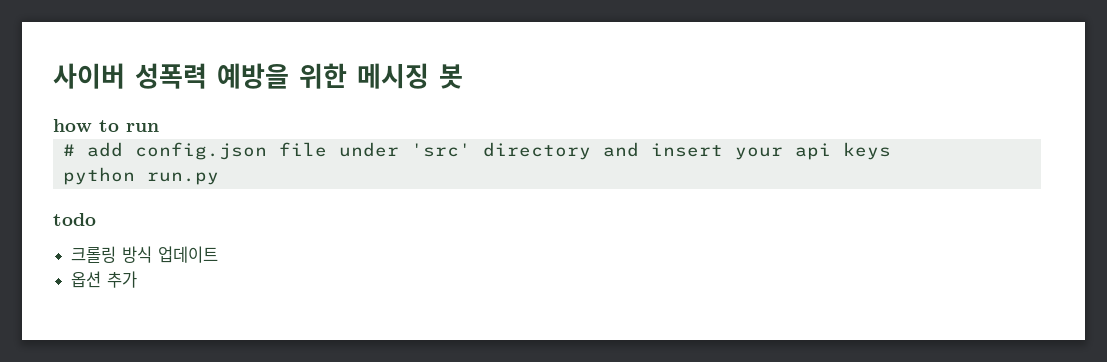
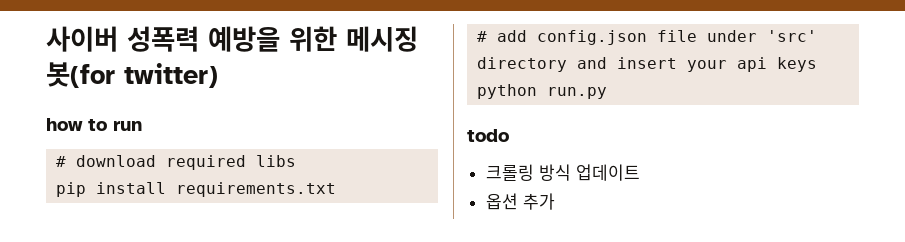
- 사이버 성폭력 예방을 위한 메시징 봇
+ 사이버 성폭력 예방을 위한 메시징 봇(for twitter)
+ # download required libs
+ pip install requirements.txt

